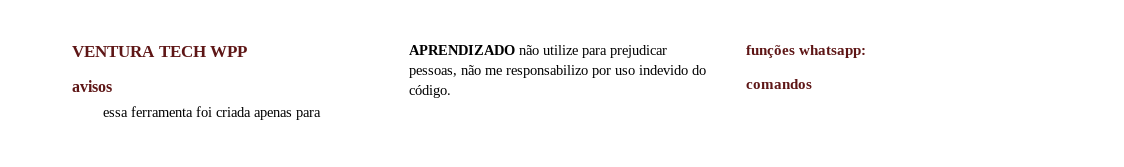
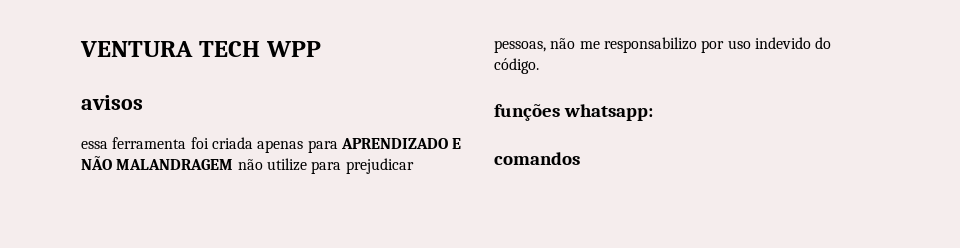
- essa ferramenta foi criada apenas para APRENDIZADO não utilize para prejudicar pessoas, não me responsabilizo por uso indevido do código.
+ essa ferramenta foi criada apenas para APRENDIZADO E NÃO MALANDRAGEM não utilize para prejudicar pessoas, não me responsabilizo por uso indevido do código.

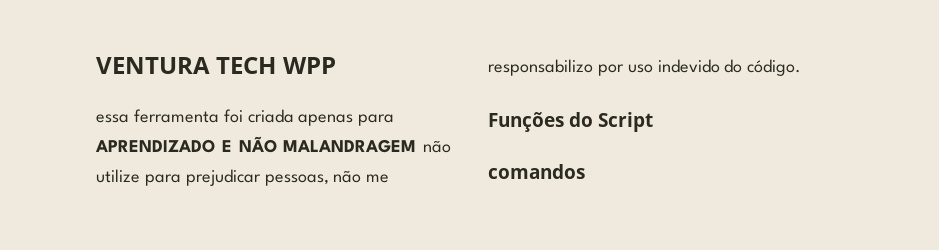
- avisos
- funções whatsapp:
+ Funções do Script

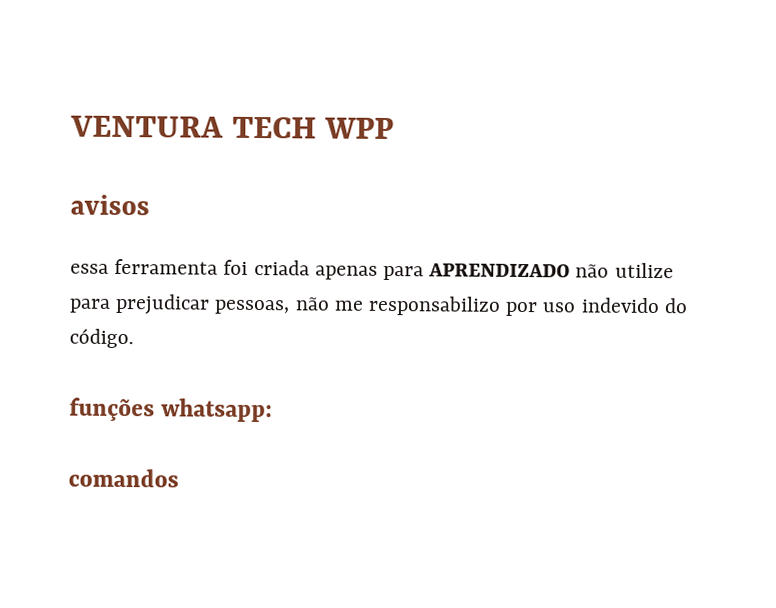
+ avisos
- essa ferramenta foi criada apenas para APRENDIZADO E NÃO MALANDRAGEM não utilize para prejudicar pessoas, não me responsabilizo por uso indevido do código.
+ essa ferramenta foi criada apenas para APRENDIZADO não utilize para prejudicar pessoas, não me responsabilizo por uso indevido do código.
- Funções do Script
+ funções whatsapp:

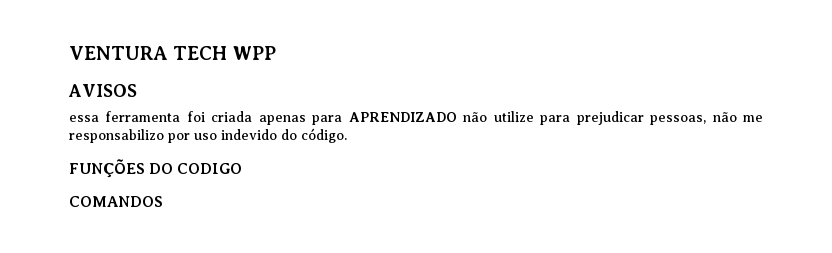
- avisos
+ AVISOS
- funções whatsapp:
- comandos
+ FUNÇÕES DO CODIGO
+ COMANDOS

